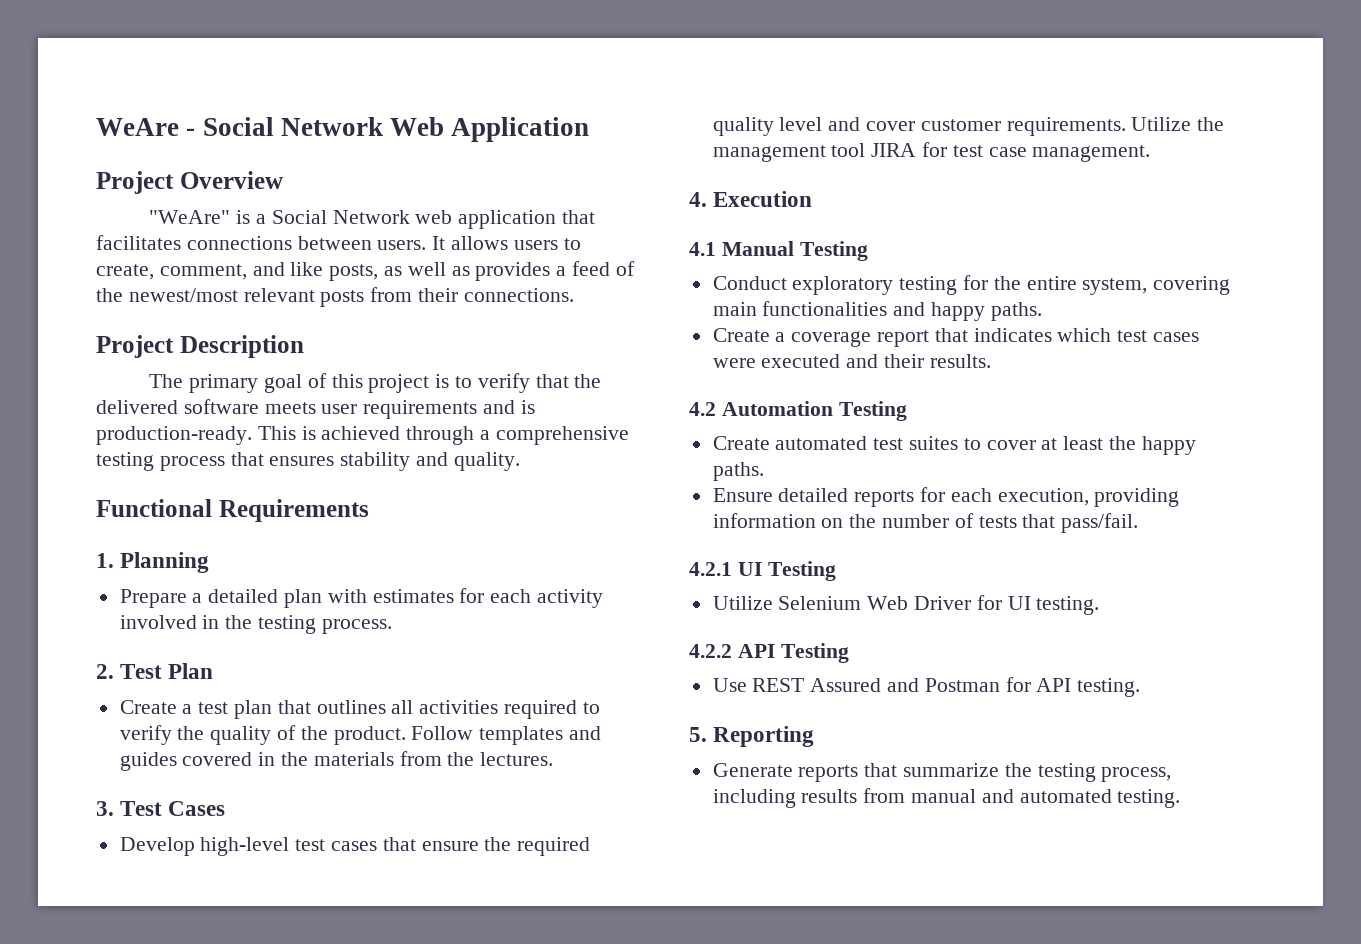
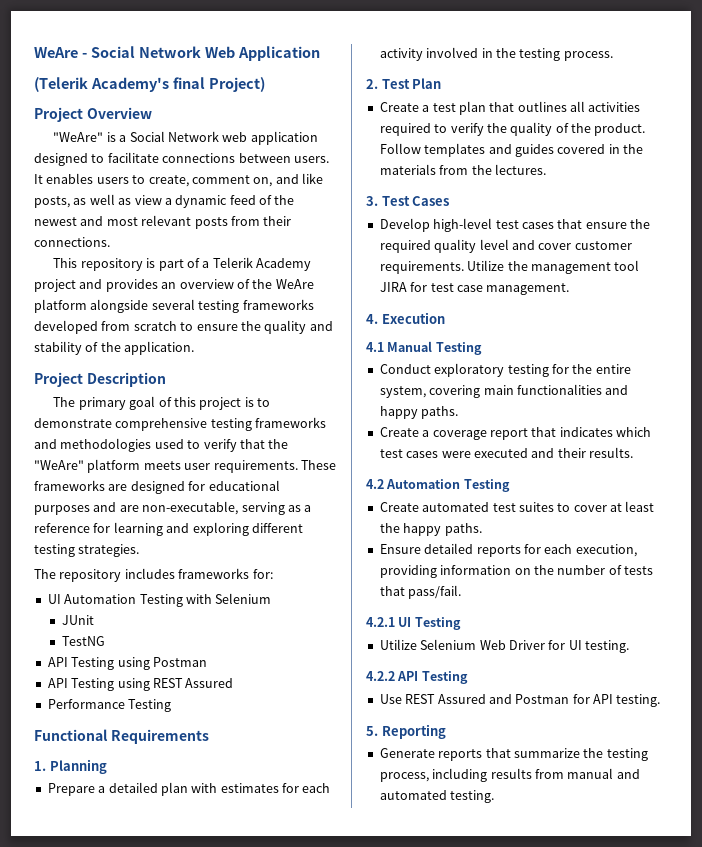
+ (Telerik Academy's final Project)
- "WeAre" is a Social Network web application that facilitates connections between users.
+ "WeAre" is a Social Network web application designed to facilitate connections between users.
- It allows users to create, comment, and like posts, as well as provides a feed of the newest/most relevant posts from their connections.
+ It enables users to create, comment on, and like posts, as well as view a dynamic feed of the newest and most relevant posts from their connections.
+ This repository is part of a Telerik Academy project and provides an overview of the WeAre platform alongside several testing frameworks developed from scratch to ensure the quality and stability of the application.
- The primary goal of this project is to verify that the delivered software meets user requirements and is production-ready. This is achieved through a comprehensive testing process that ensures stability and quality.
+ The primary goal of this project is to demonstrate comprehensive testing frameworks and methodologies used to verify that the "WeAre" platform meets user requirements. These frameworks are designed for educational purposes and are non-executable, serving as a reference for learning and exploring different testing strategies.
+ The repository includes frameworks for:
+ UI Automation Testing with Selenium
+ JUnit
+ TestNG
+ API Testing using Postman
+ API Testing using REST Assured
+ Performance Testing

